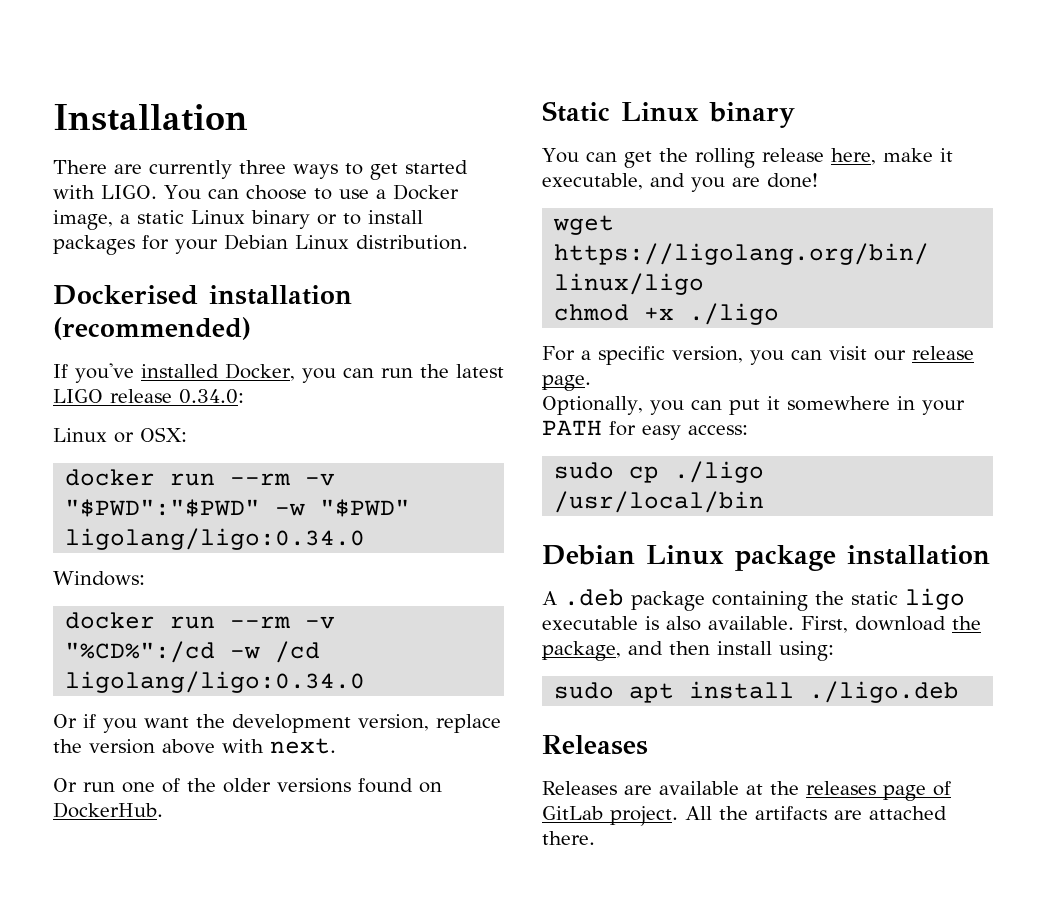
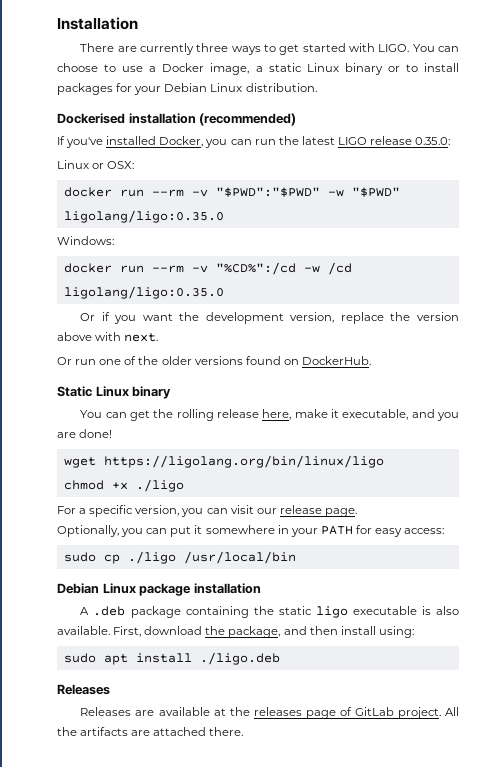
- If you've installed Docker, you can run the latest LIGO release 0.34.0:
+ If you've installed Docker, you can run the latest LIGO release 0.35.0:
- docker run --rm -v "$PWD":"$PWD" -w "$PWD" ligolang/ligo:0.34.0
+ docker run --rm -v "$PWD":"$PWD" -w "$PWD" ligolang/ligo:0.35.0
- docker run --rm -v "%CD%":/cd -w /cd ligolang/ligo:0.34.0
+ docker run --rm -v "%CD%":/cd -w /cd ligolang/ligo:0.35.0

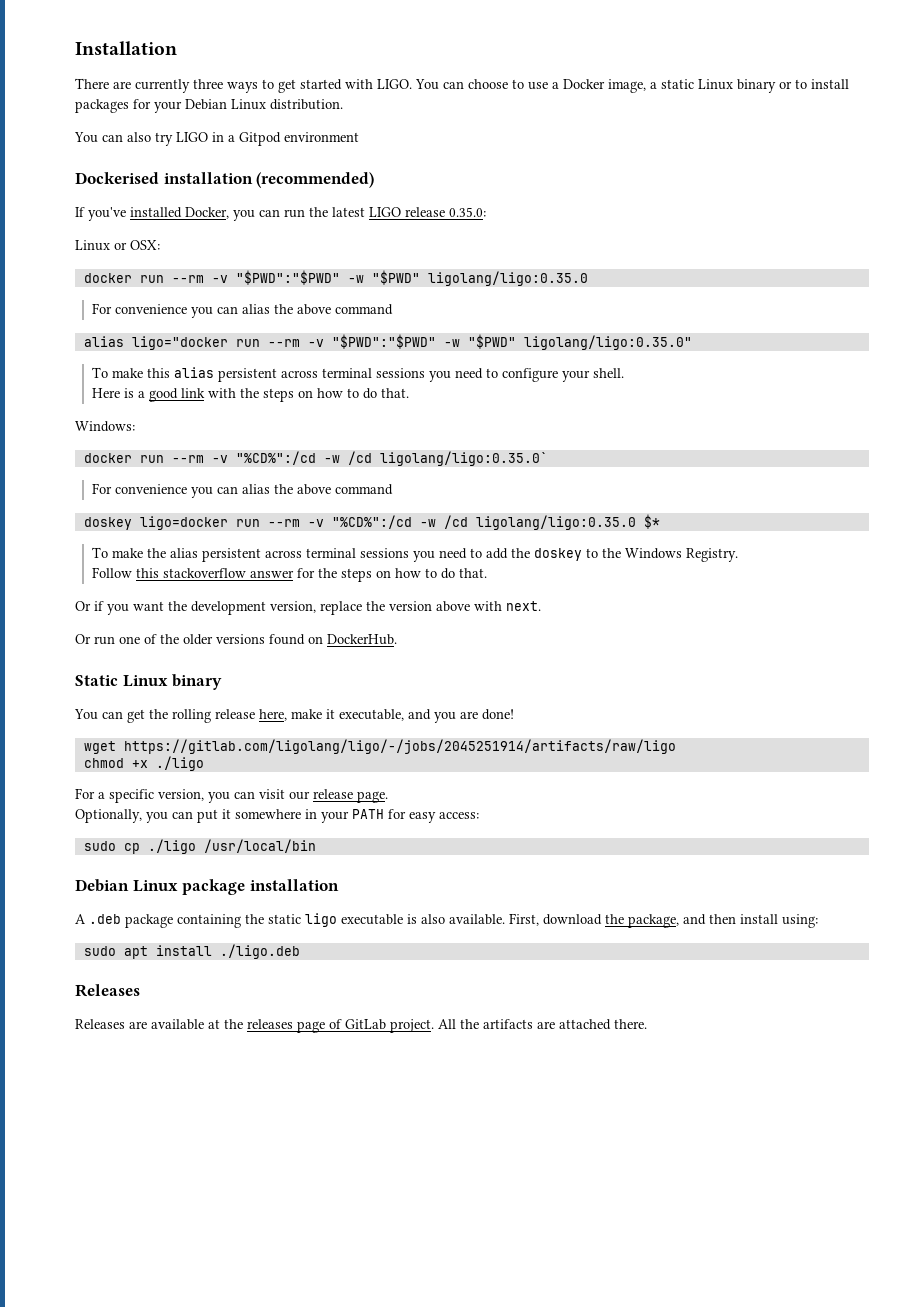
+ You can also try LIGO in a Gitpod environment
  docker run --rm -v "$PWD":"$PWD" -w "$PWD" ligolang/ligo:0.35.0
+ For convenience you can alias the above command
+ alias ligo="docker run --rm -v "$PWD":"$PWD" -w "$PWD" ligolang/ligo:0.35.0"
+ To make this alias persistent across terminal sessions you need to configure your shell.
+ Here is a good link with the steps on how to do that.
- docker run --rm -v "%CD%":/cd -w /cd ligolang/ligo:0.35.0
+ docker run --rm -v "%CD%":/cd -w /cd ligolang/ligo:0.35.0`
+ For convenience you can alias the above command
+ doskey ligo=docker run --rm -v "%CD%":/cd -w /cd ligolang/ligo:0.35.0 $*
+ To make the alias persistent across terminal sessions you need to add the doskey to the Windows Registry.
+ Follow this stackoverflow answer for the steps on how to do that.
- wget https://ligolang.org/bin/linux/ligo
+ wget https://gitlab.com/ligolang/ligo/-/jobs/2045251914/artifacts/raw/ligo

